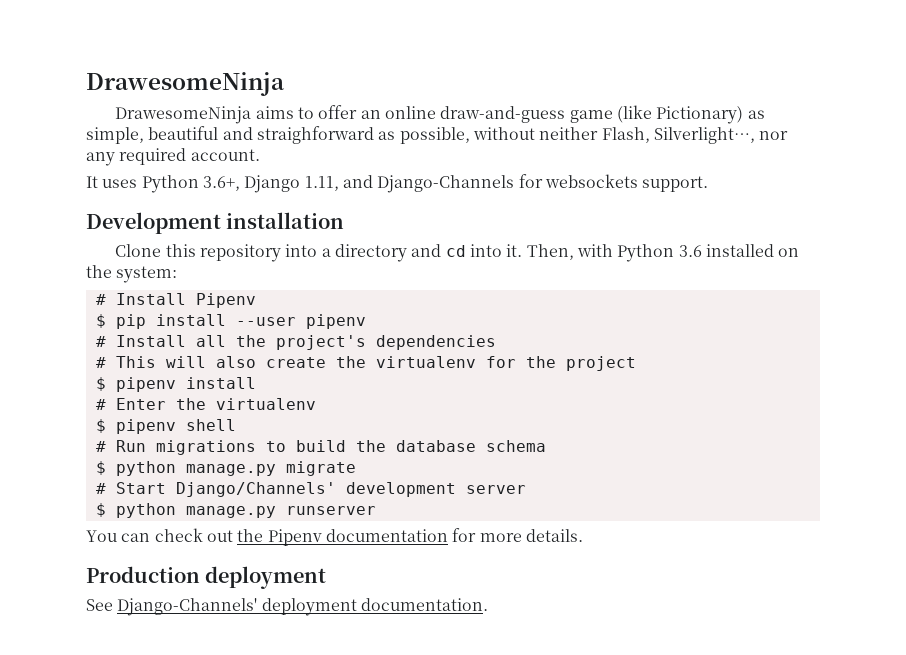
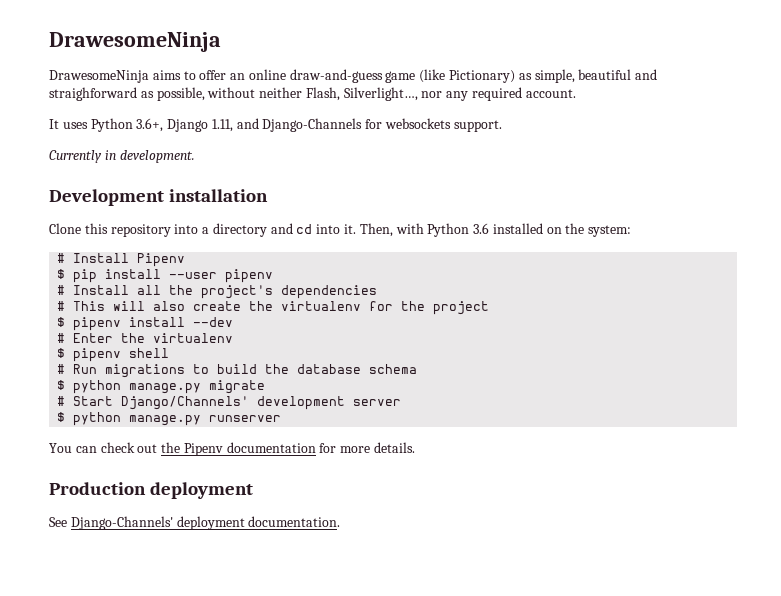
+ Currently in development.
- $ pipenv install
+ $ pipenv install --dev

